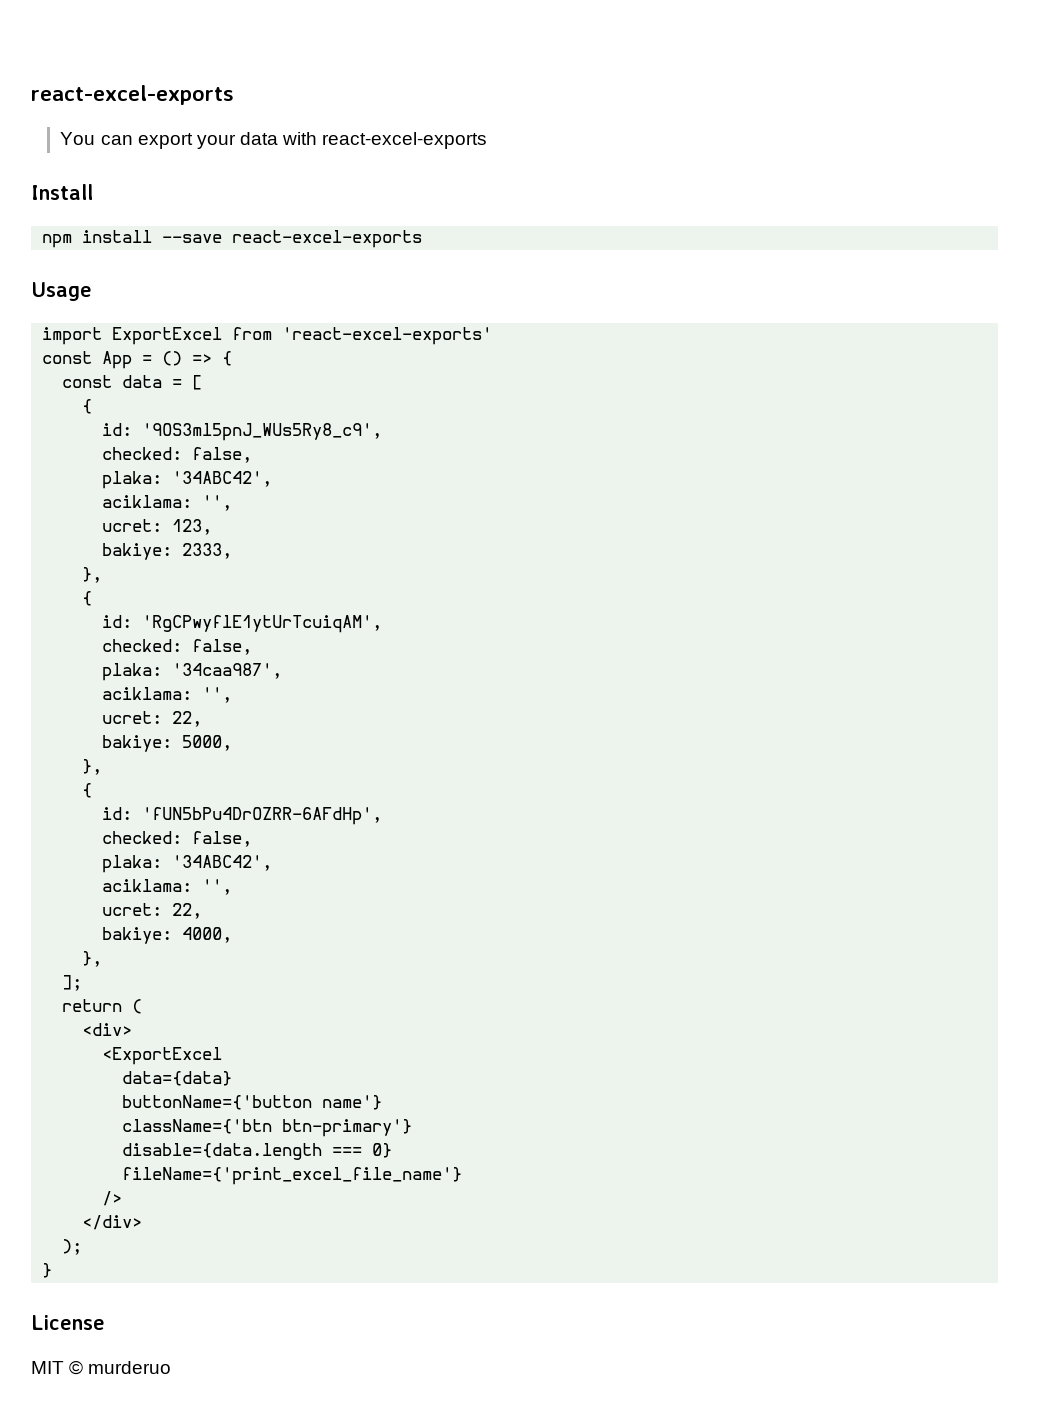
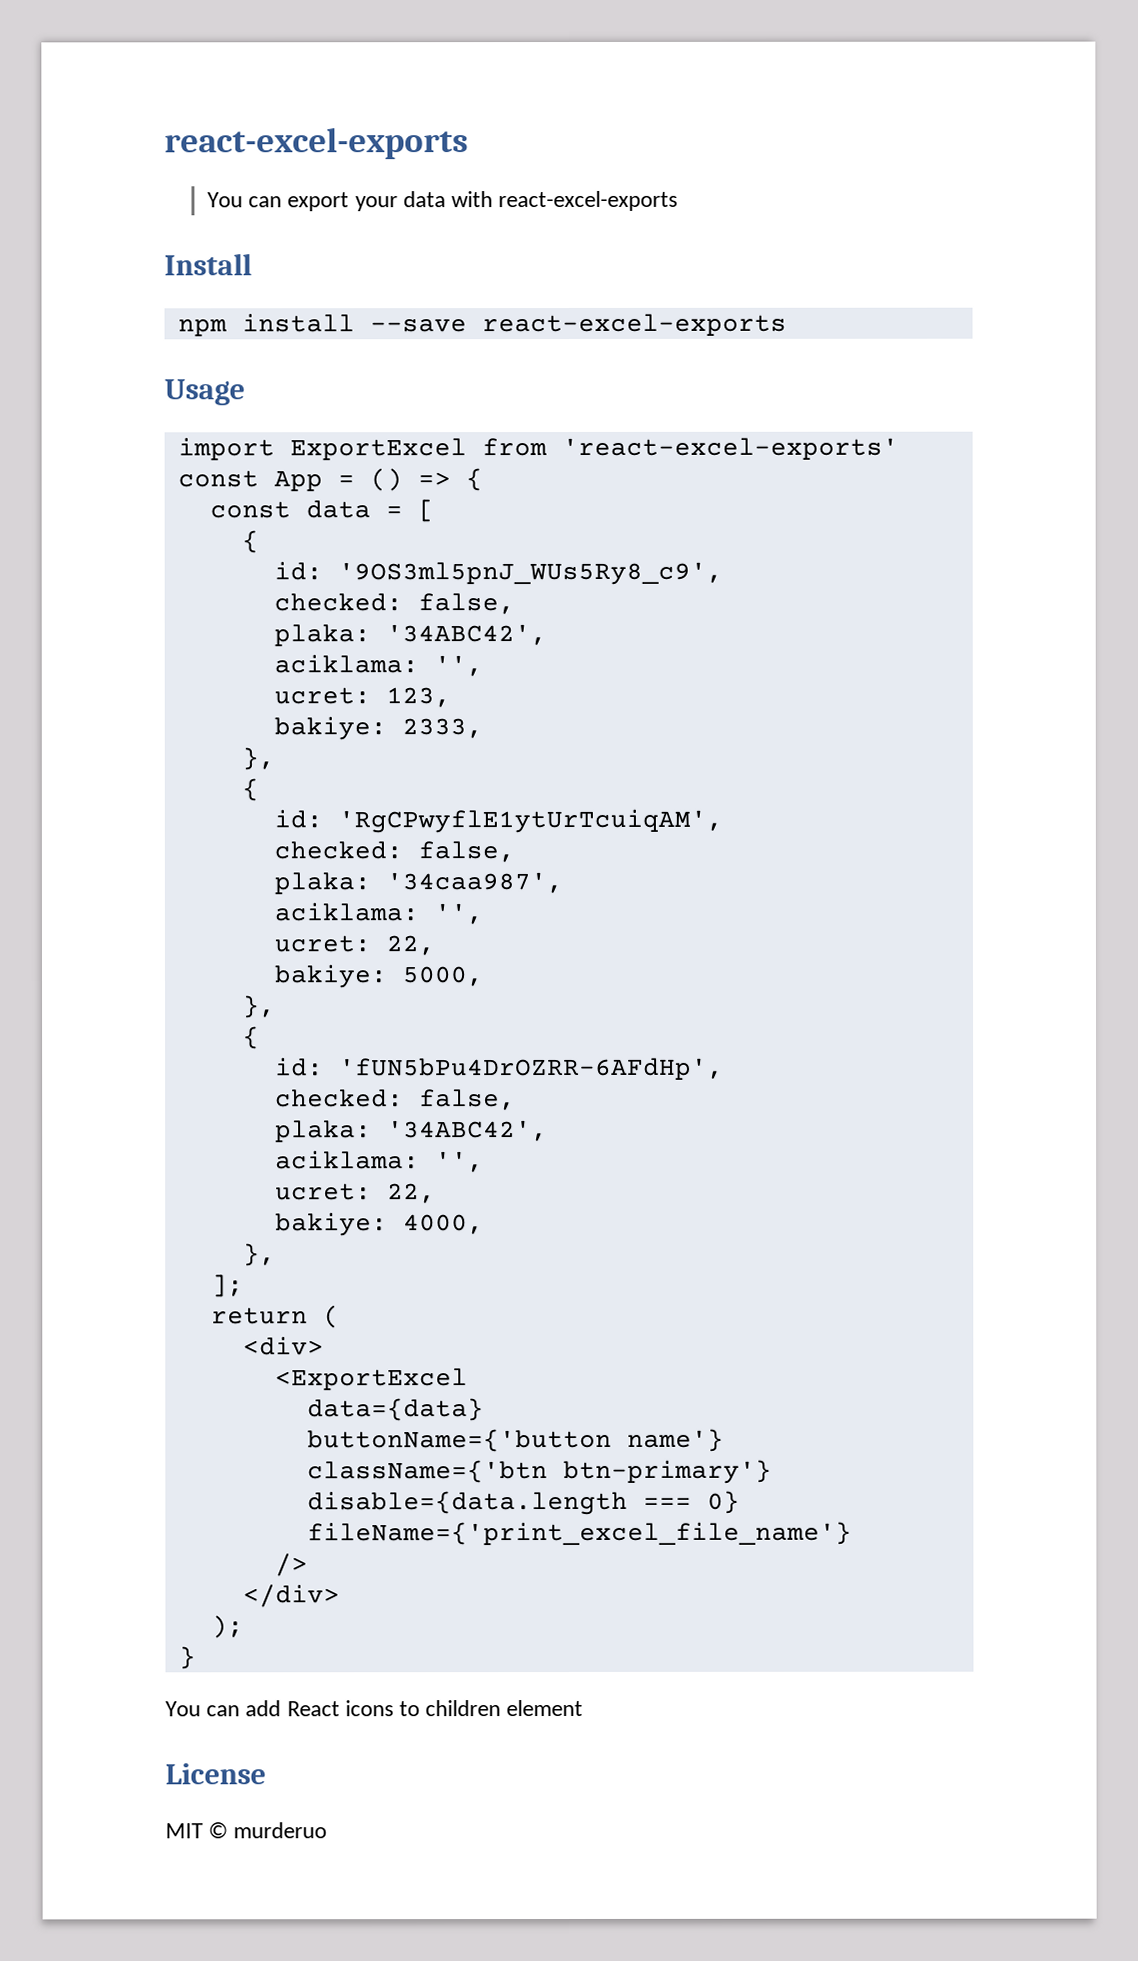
+ You can add React icons to children element

